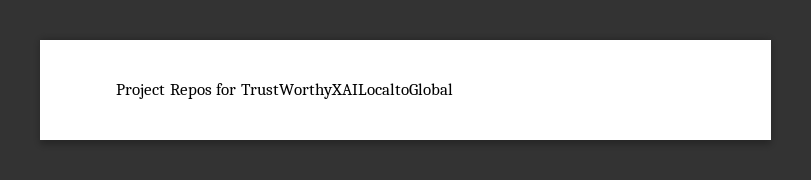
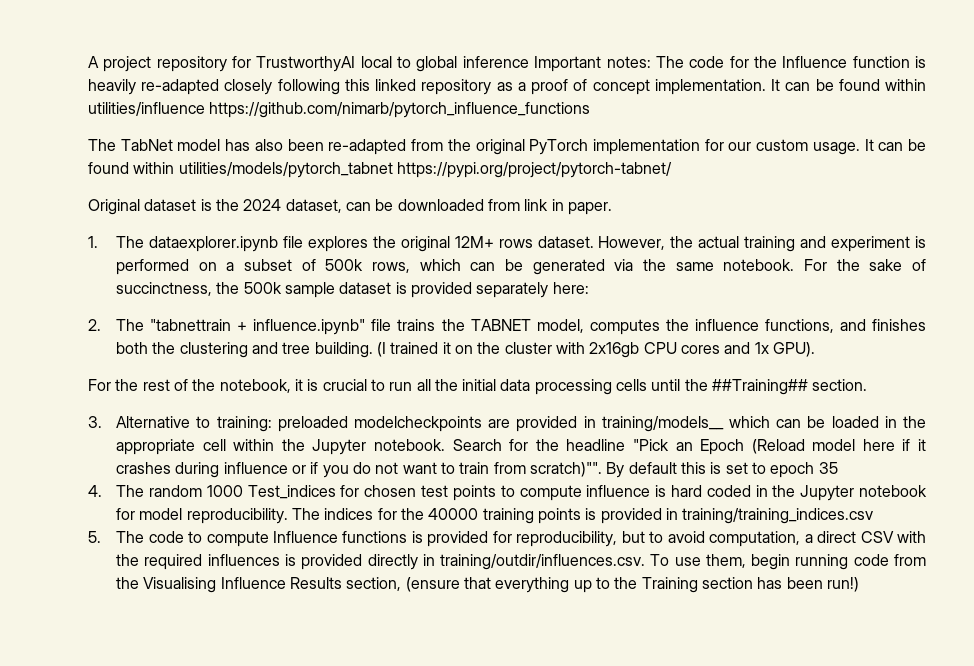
- Project Repos for TrustWorthyXAILocaltoGlobal
+ A project repository for TrustworthyAI local to global inference Important notes: The code for the Influence function is heavily re-adapted closely following this linked repository as a proof of concept implementation. It can be found within utilities/influence https://github.com/nimarb/pytorch_influence_functions
+ The TabNet model has also been re-adapted from the original PyTorch implementation for our custom usage. It can be found within utilities/models/pytorch_tabnet https://pypi.org/project/pytorch-tabnet/
+ Original dataset is the 2024 dataset, can be downloaded from link in paper.
+ 1. The dataexplorer.ipynb file explores the original 12M+ rows dataset. However, the actual training and experiment is performed on a subset of 500k rows, which can be generated via the same notebook. For the sake of succinctness, the 500k sample dataset is provided separately here:
+ 2. The "tabnettrain + influence.ipynb" file trains the TABNET model, computes the influence functions, and finishes both the clustering and tree building. (I trained it on the cluster with 2x16gb CPU cores and 1x GPU).
+ For the rest of the notebook, it is crucial to run all the initial data processing cells until the ##Training## section.
+ 3. Alternative to training: preloaded modelcheckpoints are provided in training/models__ which can be loaded in the appropriate cell within the Jupyter notebook. Search for the headline "Pick an Epoch (Reload model here if it crashes during influence or if you do not want to train from scratch)"". By default this is set to epoch 35
+ 4. The random 1000 Test_indices for chosen test points to compute influence is hard coded in the Jupyter notebook for model reproducibility. The indices for the 40000 training points is provided in training/training_indices.csv
+ 5. The code to compute Influence functions is provided for reproducibility, but to avoid computation, a direct CSV with the required influences is provided directly in training/outdir/influences.csv. To use them, begin running code from the Visualising Influence Results section, (ensure that everything up to the Training section has been run!)

